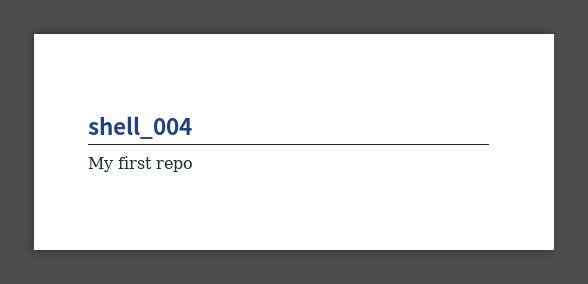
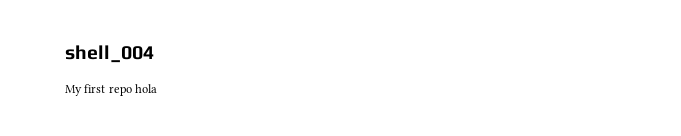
- My first repo
+ My first repo hola

